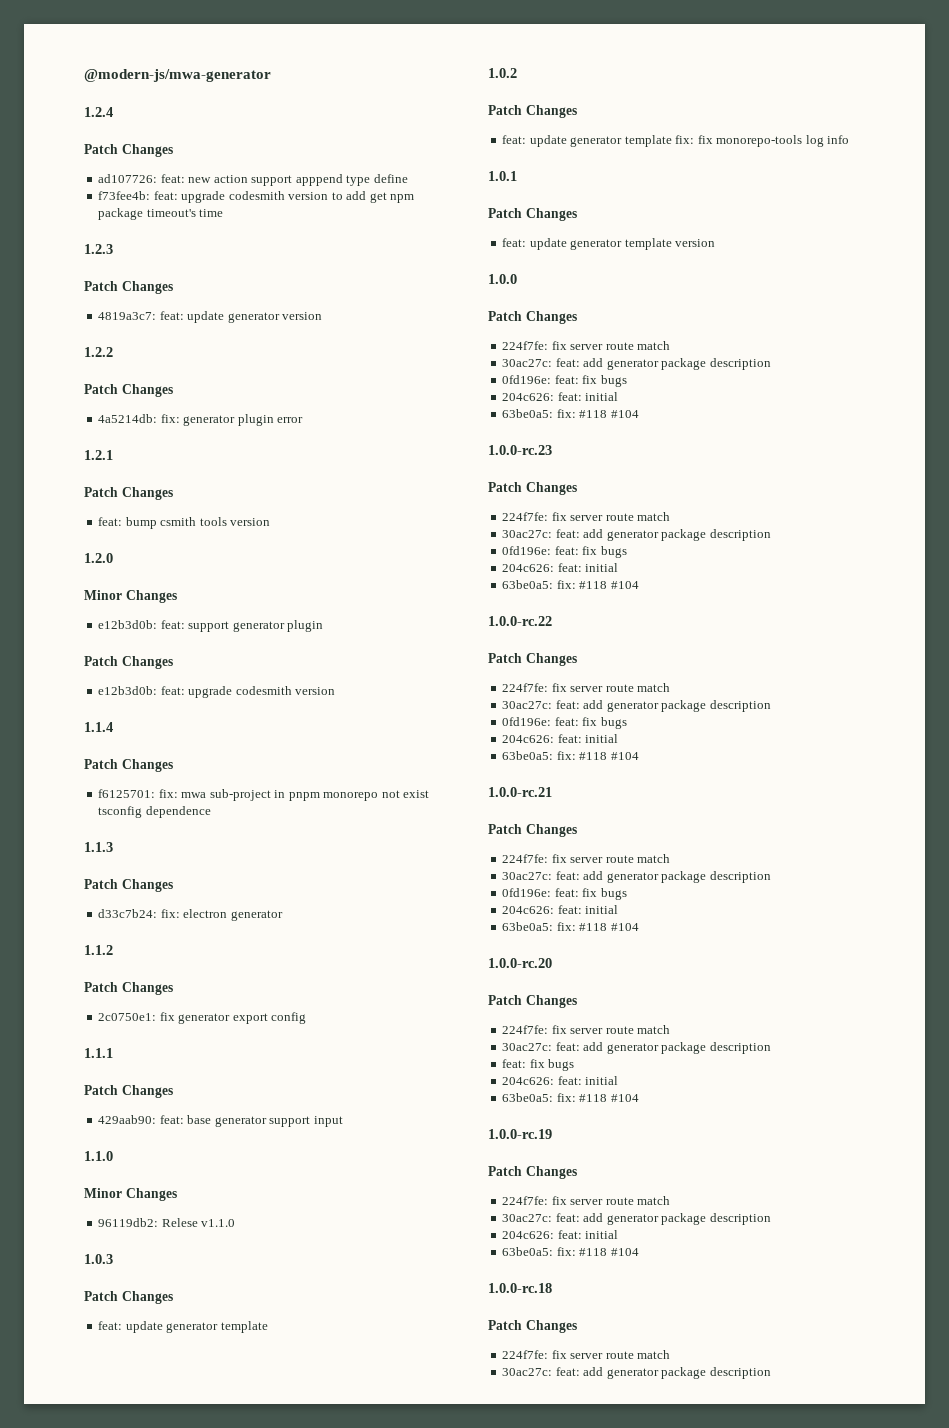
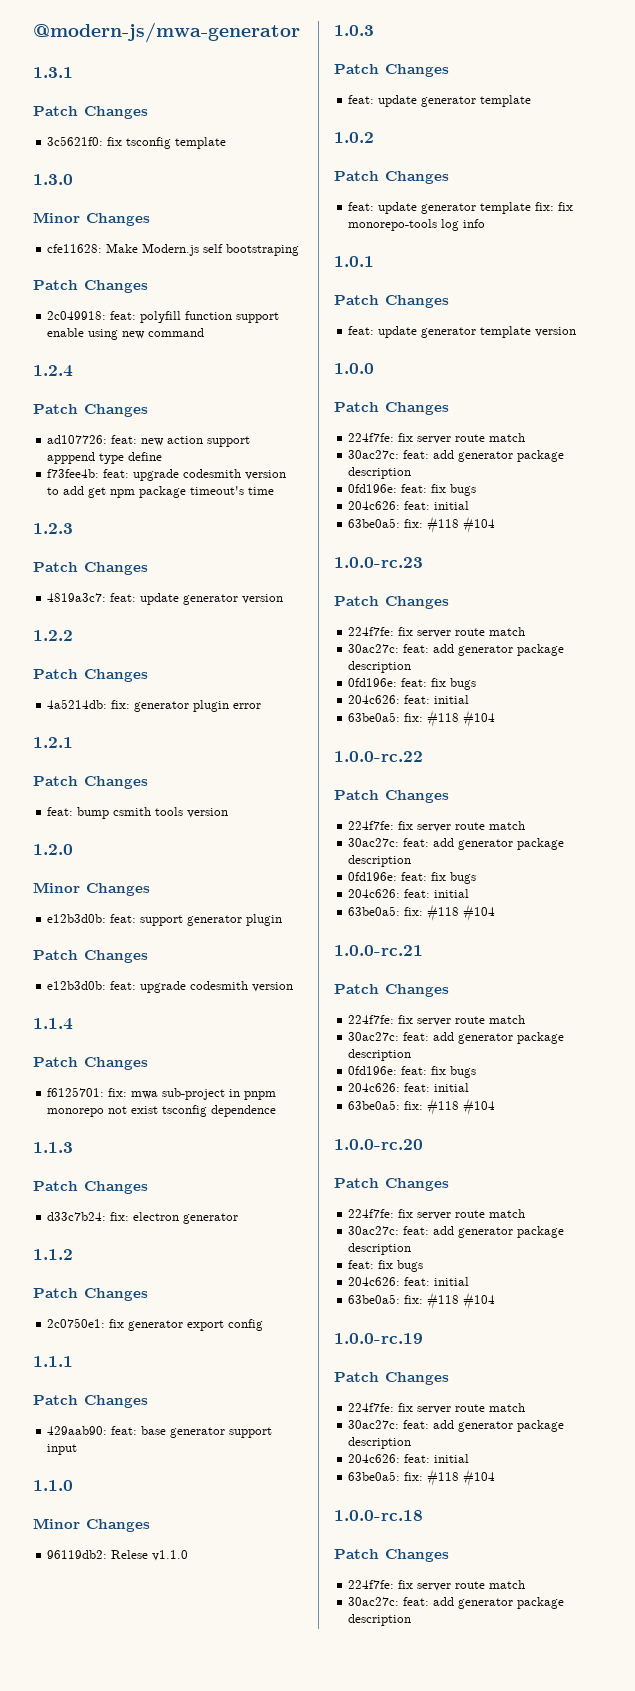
+ 1.3.1
+ Patch Changes
+ 3c5621f0: fix tsconfig template
+ 1.3.0
+ Minor Changes
+ cfe11628: Make Modern.js self bootstraping
+ Patch Changes
+ 2c049918: feat: polyfill function support enable using new command

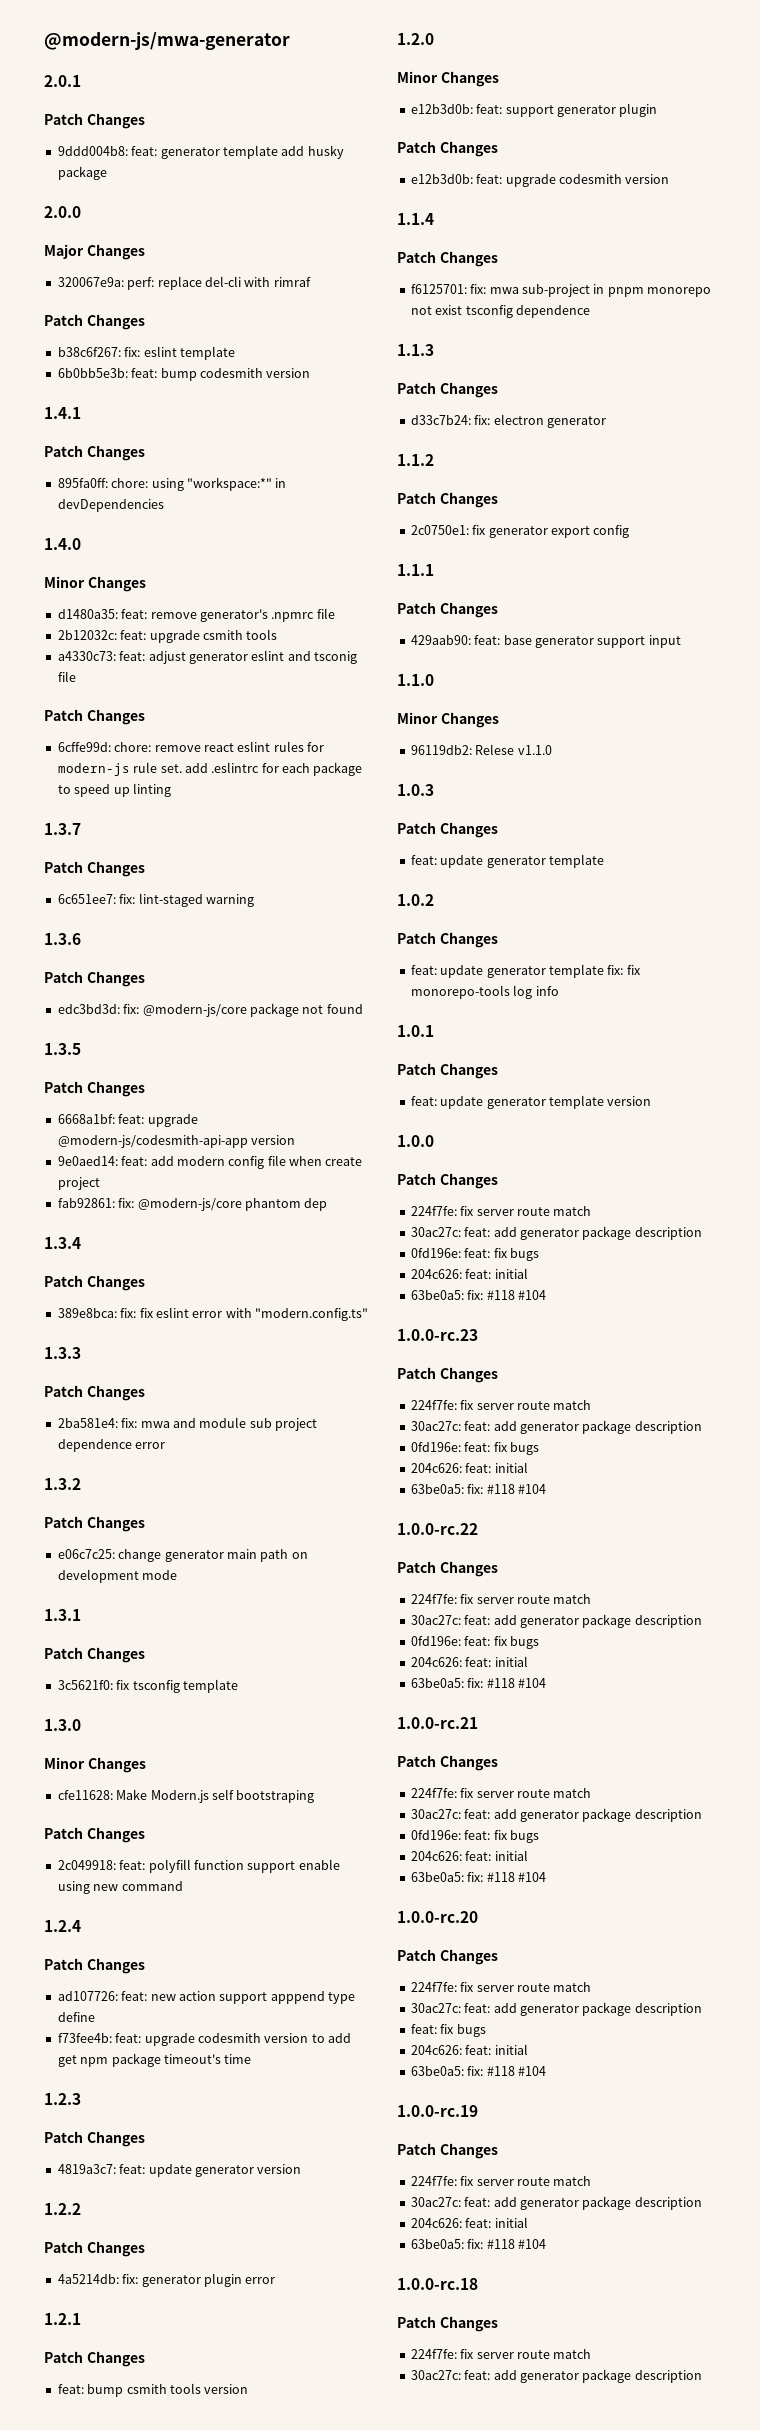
+ 2.0.1
+ Patch Changes
+ 9ddd004b8: feat: generator template add husky package
+ 2.0.0
+ Major Changes
+ 320067e9a: perf: replace del-cli with rimraf
+ Patch Changes
+ b38c6f267: fix: eslint template
+ 6b0bb5e3b: feat: bump codesmith version
+ 1.4.1
+ Patch Changes
+ 895fa0ff: chore: using "workspace:*" in devDependencies
+ 1.4.0
+ Minor Changes
+ d1480a35: feat: remove generator's .npmrc file
+ 2b12032c: feat: upgrade csmith tools
+ a4330c73: feat: adjust generator eslint and tsconig file
+ Patch Changes
+ 6cffe99d: chore: remove react eslint rules for modern-js rule set. add .eslintrc for each package to speed up linting
+ 1.3.7
+ Patch Changes
+ 6c651ee7: fix: lint-staged warning
+ 1.3.6
+ Patch Changes
+ edc3bd3d: fix: @modern-js/core package not found
+ 1.3.5
+ Patch Changes
+ 6668a1bf: feat: upgrade @modern-js/codesmith-api-app version
+ 9e0aed14: feat: add modern config file when create project
+ fab92861: fix: @modern-js/core phantom dep
+ 1.3.4
+ Patch Changes
+ 389e8bca: fix: fix eslint error with "modern.config.ts"
+ 1.3.3
+ Patch Changes
+ 2ba581e4: fix: mwa and module sub project dependence error
+ 1.3.2
+ Patch Changes
+ e06c7c25: change generator main path on development mode

